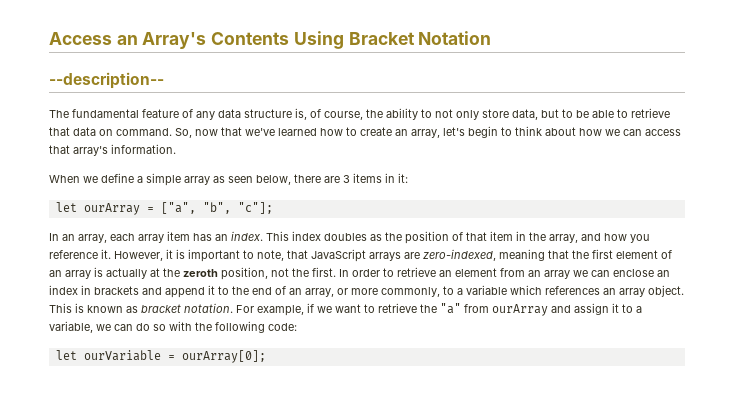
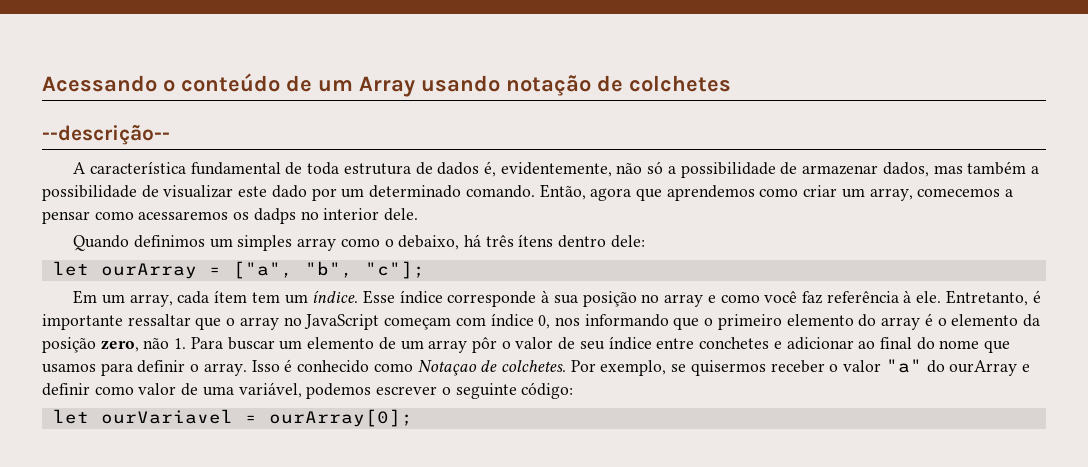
- Access an Array's Contents Using Bracket Notation
- --description--
- The fundamental feature of any data structure is, of course, the ability to not only store data, but to be able to retrieve that data on command. So, now that we've learned how to create an array, let's begin to think about how we can access that array's information.
- When we define a simple array as seen below, there are 3 items in it:
+ Acessando o conteúdo de um Array usando notação de colchetes
+ --descrição--
+ A característica fundamental de toda estrutura de dados é, evidentemente, não só a possibilidade de armazenar dados, mas também a possibilidade de visualizar este dado por um determinado comando. Então, agora que aprendemos como criar um array, comecemos a pensar como acessaremos os dadps no interior dele.
+ Quando definimos um simples array como o debaixo, há três ítens dentro dele:
- In an array, each array item has an index. This index doubles as the position of that item in the array, and how you reference it. However, it is important to note, that JavaScript arrays are zero-indexed, meaning that the first element of an array is actually at the zeroth position, not the first. In order to retrieve an element from an array we can enclose an index in brackets and append it to the end of an array, or more commonly, to a variable which references an array object. This is known as bracket notation. For example, if we want to retrieve the "a" from ourArray and assign it to a variable, we can do so with the following code:
- let ourVariable = ourArray[0];
+ Em um array, cada ítem tem um índice. Esse índice corresponde à sua posição no array e como você faz referência à ele. Entretanto, é importante ressaltar que o array no JavaScript começam com índice 0, nos informando que o primeiro elemento do array é o elemento da posição zero, não 1. Para buscar um elemento de um array pôr o valor de seu índice entre conchetes e adicionar ao final do nome que usamos para definir o array. Isso é conhecido como Notaçao de colchetes. Por exemplo, se quisermos receber o valor "a" do ourArray e definir como valor de uma variável, podemos escrever o seguinte código:
+ let ourVariavel = ourArray[0];

